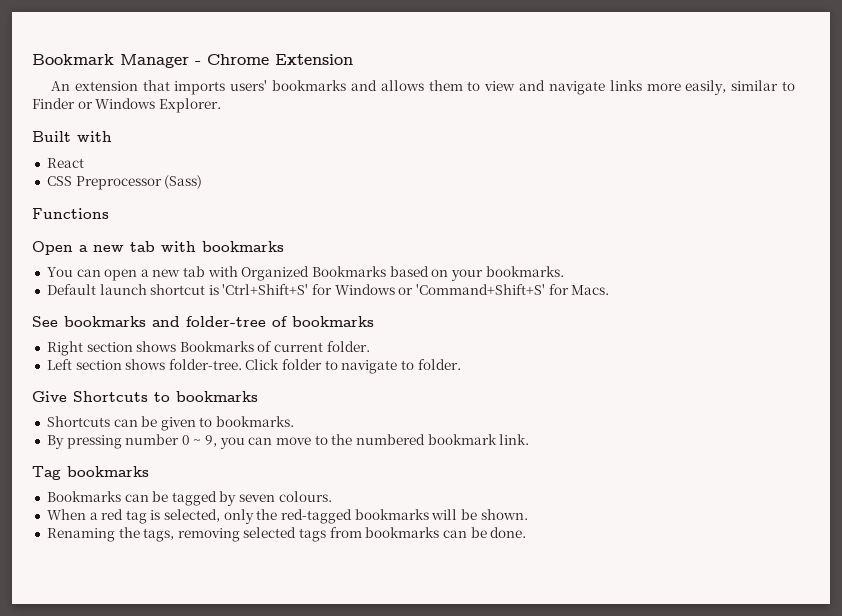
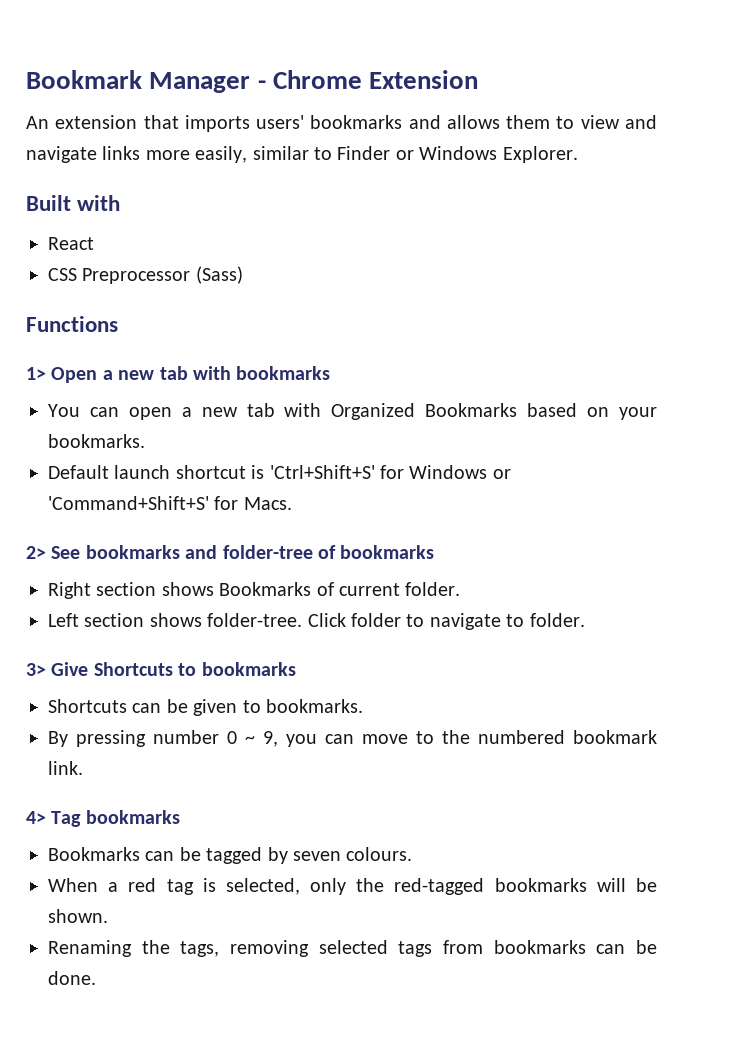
- Open a new tab with bookmarks
+ 1> Open a new tab with bookmarks
- See bookmarks and folder-tree of bookmarks
+ 2> See bookmarks and folder-tree of bookmarks
- Give Shortcuts to bookmarks
+ 3> Give Shortcuts to bookmarks
- Tag bookmarks
+ 4> Tag bookmarks

